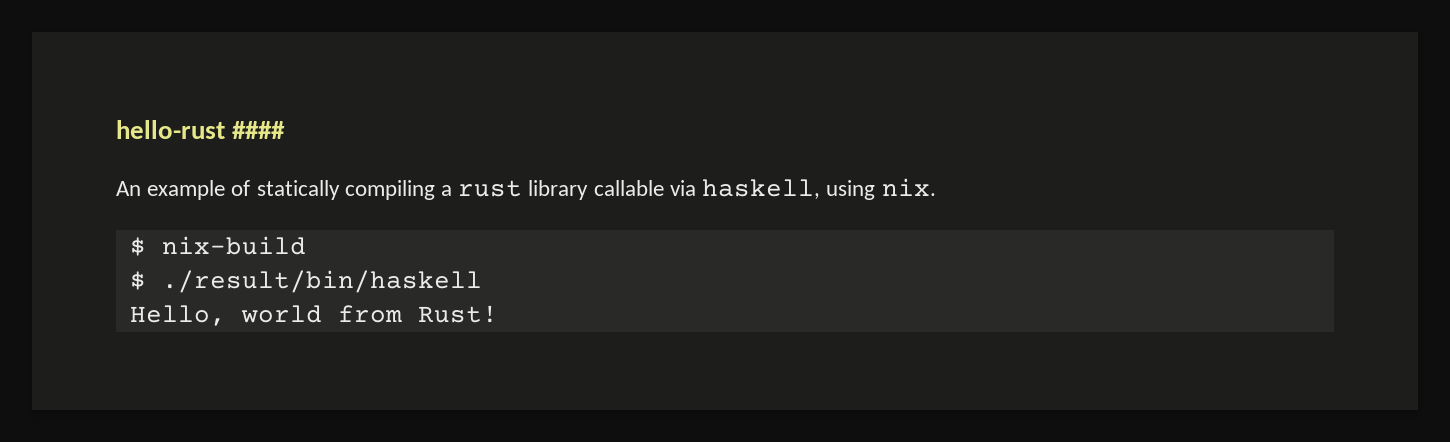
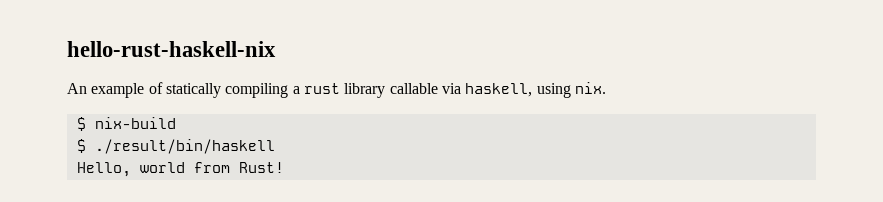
- hello-rust ####
+ hello-rust-haskell-nix

